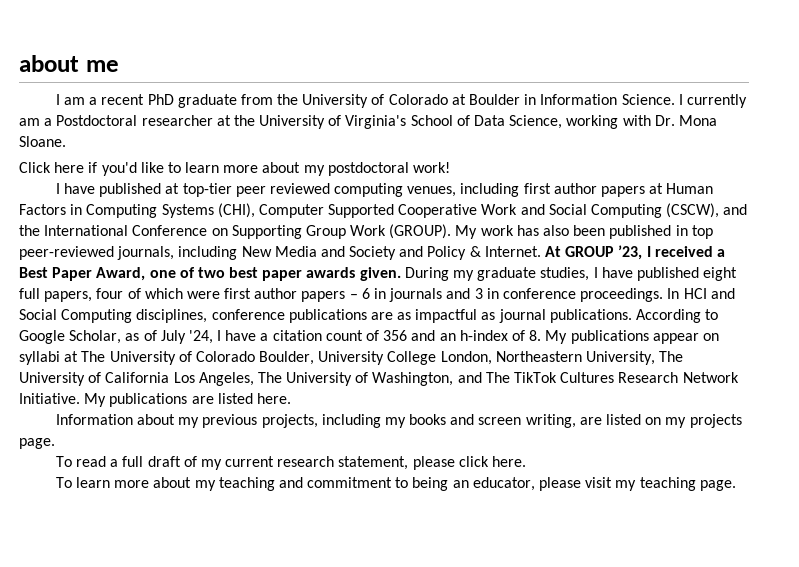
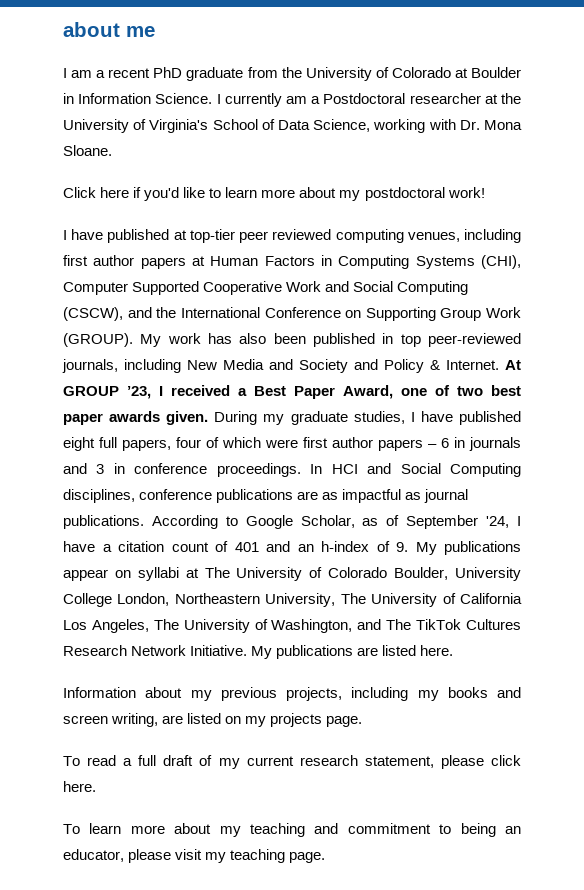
- According to Google Scholar, as of July '24, I have a citation count of 356 and an h-index of 8. My publications appear on syllabi at The University of Colorado Boulder, University College London, Northeastern University, The University of California Los Angeles, The University of Washington, and The TikTok Cultures Research Network Initiative.
+ According to Google Scholar, as of September '24, I have a citation count of 401 and an h-index of 9. My publications appear on syllabi at The University of Colorado Boulder, University College London, Northeastern University, The University of California Los Angeles, The University of Washington, and The TikTok Cultures Research Network Initiative.

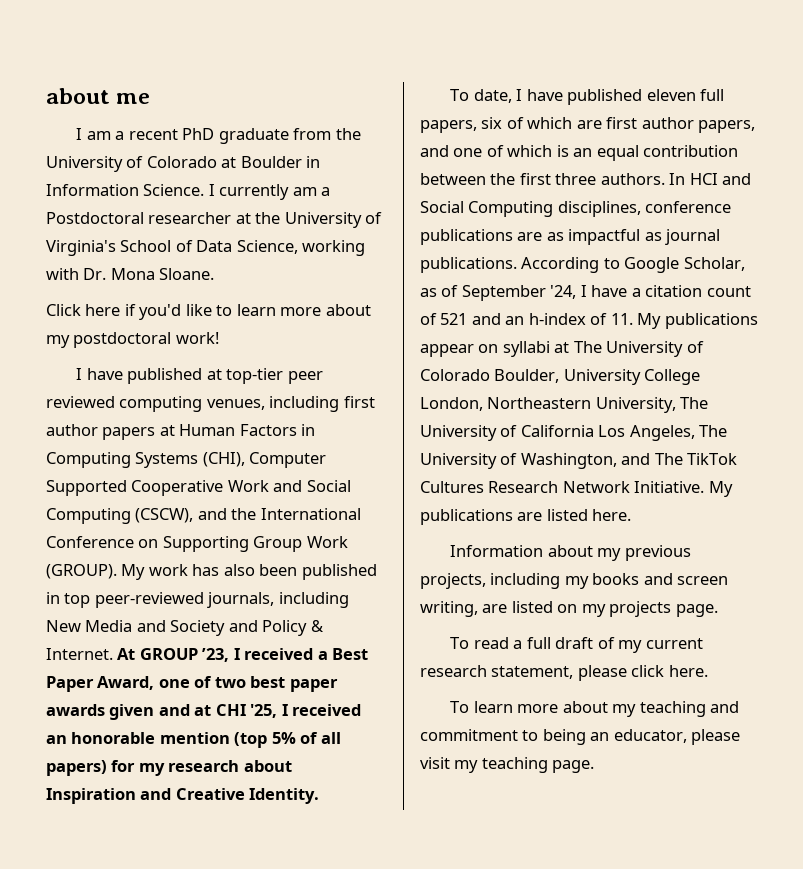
- At GROUP ’23, I received a Best Paper Award, one of two best paper awards given. During my graduate studies, I have published eight full papers, four of which were first author papers – 6 in journals and 3 in conference proceedings.
+ At GROUP ’23, I received a Best Paper Award, one of two best paper awards given and at CHI '25, I received an honorable mention (top 5% of all papers) for my research about Inspiration and Creative Identity.
+ To date, I have published eleven full papers, six of which are first author papers, and one of which is an equal contribution between the first three authors.
- According to Google Scholar, as of September '24, I have a citation count of 401 and an h-index of 9. My publications appear on syllabi at The University of Colorado Boulder, University College London, Northeastern University, The University of California Los Angeles, The University of Washington, and The TikTok Cultures Research Network Initiative.
+ According to Google Scholar, as of September '24, I have a citation count of 521 and an h-index of 11. My publications appear on syllabi at The University of Colorado Boulder, University College London, Northeastern University, The University of California Los Angeles, The University of Washington, and The TikTok Cultures Research Network Initiative.

